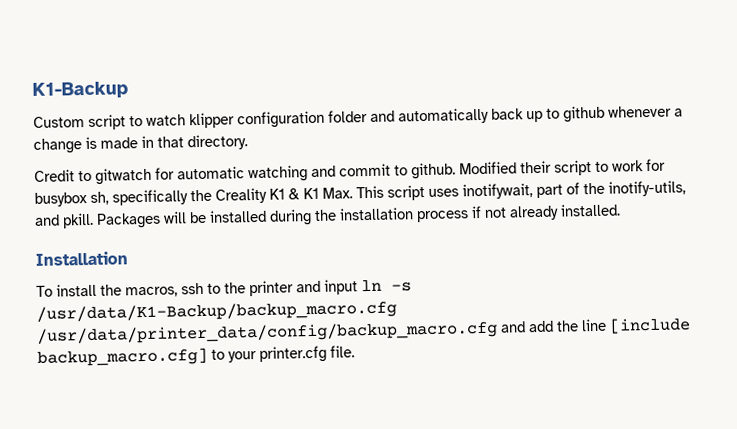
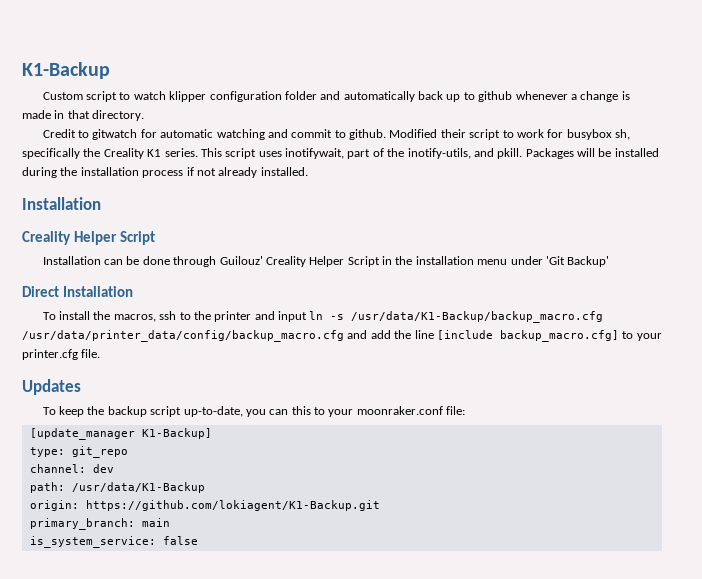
- Modified their script to work for busybox sh, specifically the Creality K1 & K1 Max. This script uses inotifywait, part of the inotify-utils, and pkill.
+ Modified their script to work for busybox sh, specifically the Creality K1 series. This script uses inotifywait, part of the inotify-utils, and pkill.
  Packages will be installed during the installation process if not already installed.
  Installation
+ Creality Helper Script
+ Installation can be done through Guilouz' Creality Helper Script in the installation menu under 'Git Backup'
+ Direct Installation
+ Updates
+ To keep the backup script up-to-date, you can this to your moonraker.conf file:
+ [update_manager K1-Backup]
+ type: git_repo
+ channel: dev
+ path: /usr/data/K1-Backup
+ origin: https://github.com/lokiagent/K1-Backup.git
+ primary_branch: main
+ is_system_service: false

